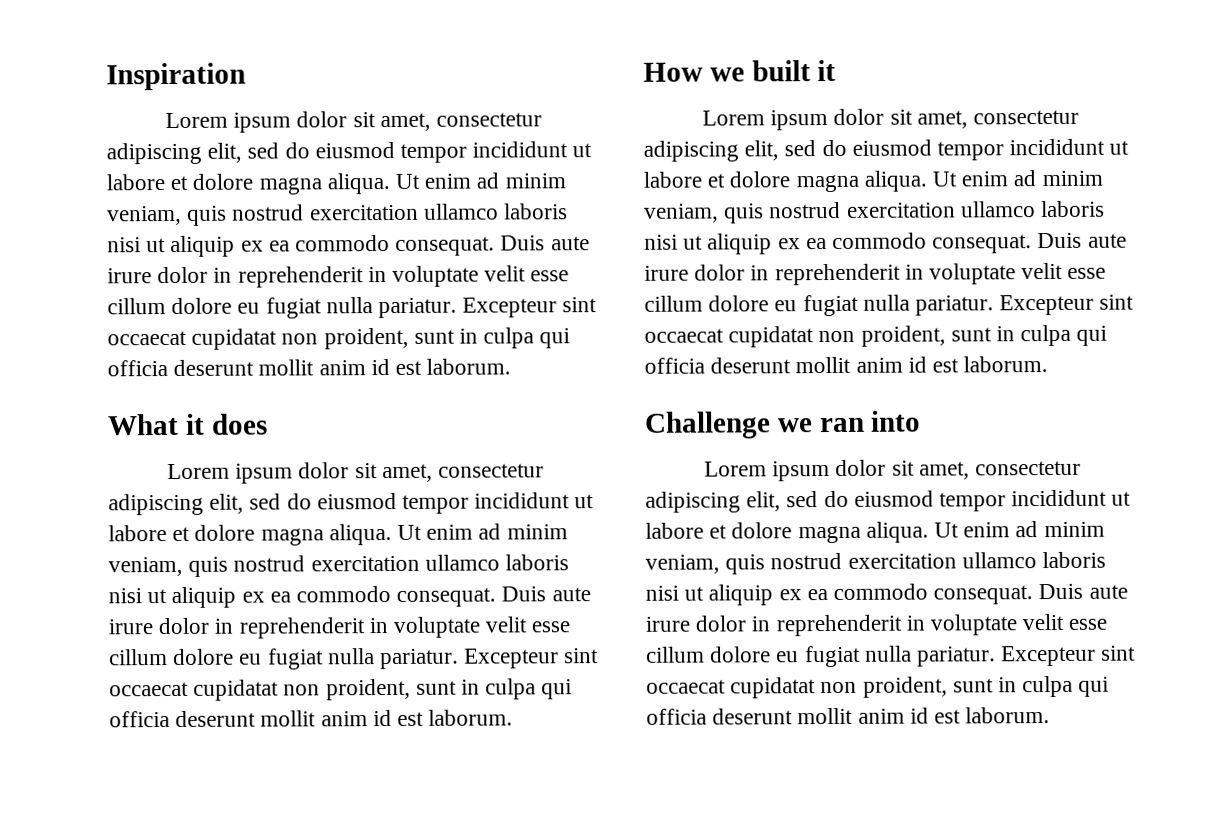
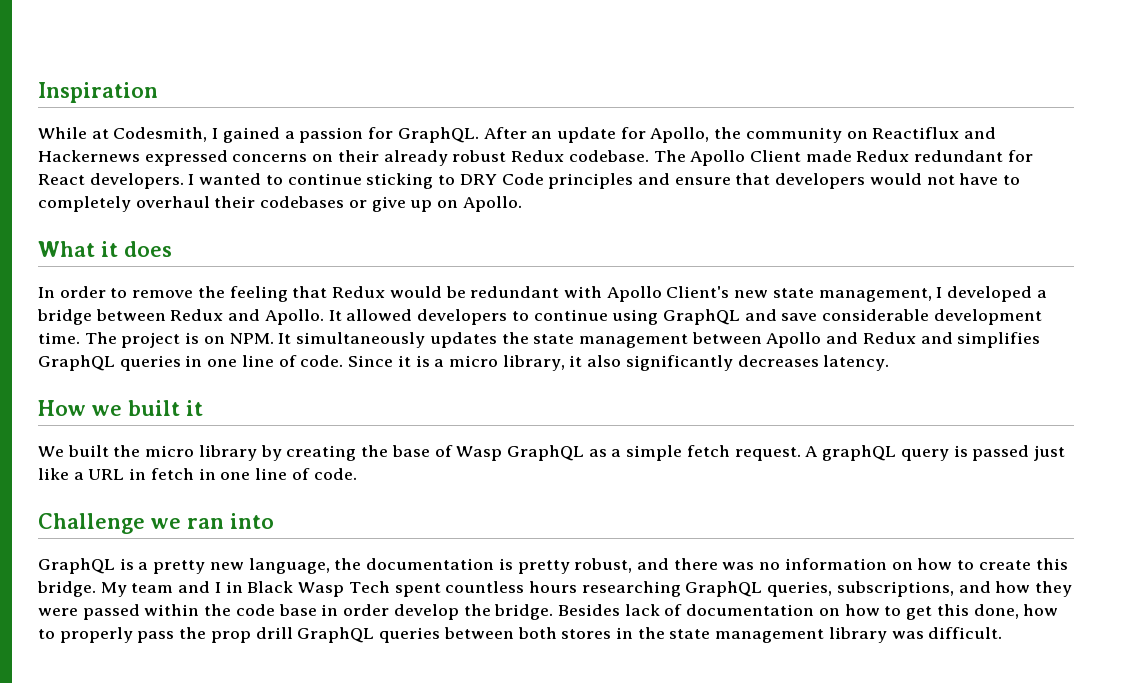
  Inspiration
- Lorem ipsum dolor sit amet, consectetur adipiscing elit, sed do eiusmod tempor incididunt ut labore et dolore magna aliqua. Ut enim ad minim veniam, quis nostrud exercitation ullamco laboris nisi ut aliquip ex ea commodo consequat. Duis aute irure dolor in reprehenderit in voluptate velit esse cillum dolore eu fugiat nulla pariatur. Excepteur sint occaecat cupidatat non proident, sunt in culpa qui officia deserunt mollit anim id est laborum.
+ While at Codesmith, I gained a passion for GraphQL. After an update for Apollo, the community on Reactiflux and Hackernews expressed concerns on their already robust Redux codebase. The Apollo Client made Redux redundant for React developers. I wanted to continue sticking to DRY Code principles and ensure that developers would not have to completely overhaul their codebases or give up on Apollo.
  What it does
- Lorem ipsum dolor sit amet, consectetur adipiscing elit, sed do eiusmod tempor incididunt ut labore et dolore magna aliqua. Ut enim ad minim veniam, quis nostrud exercitation ullamco laboris nisi ut aliquip ex ea commodo consequat. Duis aute irure dolor in reprehenderit in voluptate velit esse cillum dolore eu fugiat nulla pariatur. Excepteur sint occaecat cupidatat non proident, sunt in culpa qui officia deserunt mollit anim id est laborum.
+ In order to remove the feeling that Redux would be redundant with Apollo Client's new state management, I developed a bridge between Redux and Apollo. It allowed developers to continue using GraphQL and save considerable development time. The project is on NPM. It simultaneously updates the state management between Apollo and Redux and simplifies GraphQL queries in one line of code. Since it is a micro library, it also significantly decreases latency.
  How we built it
- Lorem ipsum dolor sit amet, consectetur adipiscing elit, sed do eiusmod tempor incididunt ut labore et dolore magna aliqua. Ut enim ad minim veniam, quis nostrud exercitation ullamco laboris nisi ut aliquip ex ea commodo consequat. Duis aute irure dolor in reprehenderit in voluptate velit esse cillum dolore eu fugiat nulla pariatur. Excepteur sint occaecat cupidatat non proident, sunt in culpa qui officia deserunt mollit anim id est laborum.
+ We built the micro library by creating the base of Wasp GraphQL as a simple fetch request. A graphQL query is passed just like a URL in fetch in one line of code.
  Challenge we ran into
- Lorem ipsum dolor sit amet, consectetur adipiscing elit, sed do eiusmod tempor incididunt ut labore et dolore magna aliqua. Ut enim ad minim veniam, quis nostrud exercitation ullamco laboris nisi ut aliquip ex ea commodo consequat. Duis aute irure dolor in reprehenderit in voluptate velit esse cillum dolore eu fugiat nulla pariatur. Excepteur sint occaecat cupidatat non proident, sunt in culpa qui officia deserunt mollit anim id est laborum.
+ GraphQL is a pretty new language, the documentation is pretty robust, and there was no information on how to create this bridge. My team and I in Black Wasp Tech spent countless hours researching GraphQL queries, subscriptions, and how they were passed within the code base in order develop the bridge. Besides lack of documentation on how to get this done, how to properly pass the prop drill GraphQL queries between both stores in the state management library was difficult.

